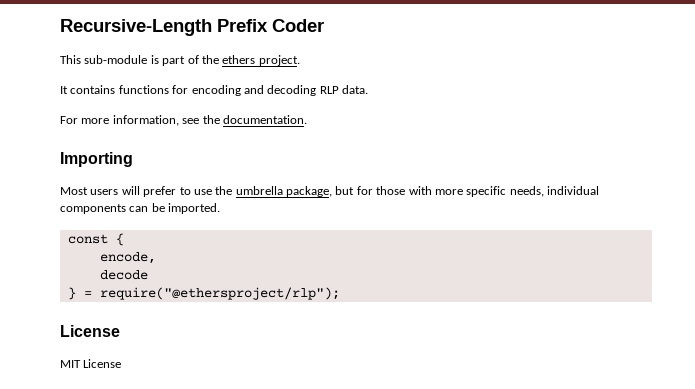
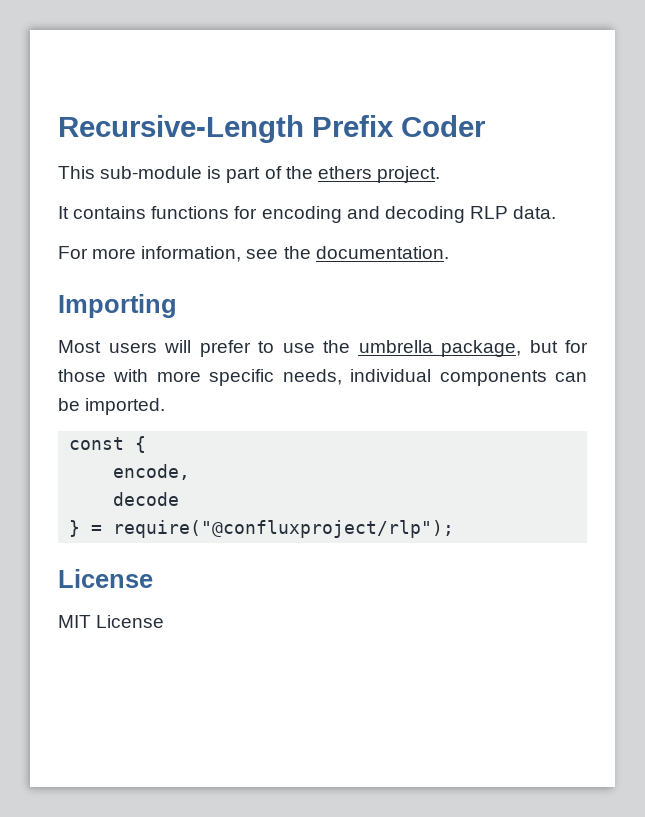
- } = require("@ethersproject/rlp");
+ } = require("@confluxproject/rlp");

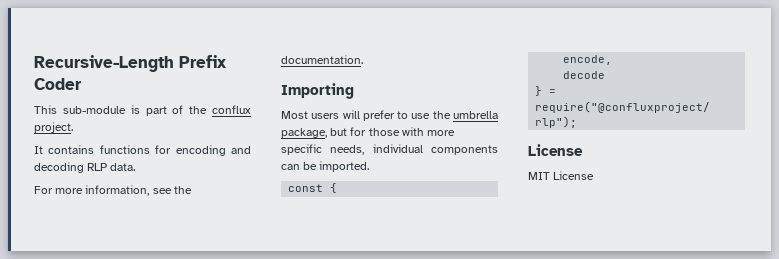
- This sub-module is part of the ethers project.
+ This sub-module is part of the conflux project.

